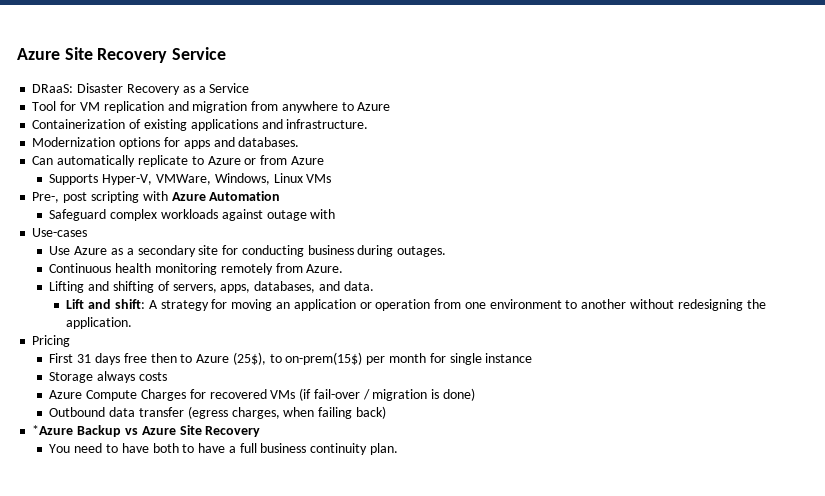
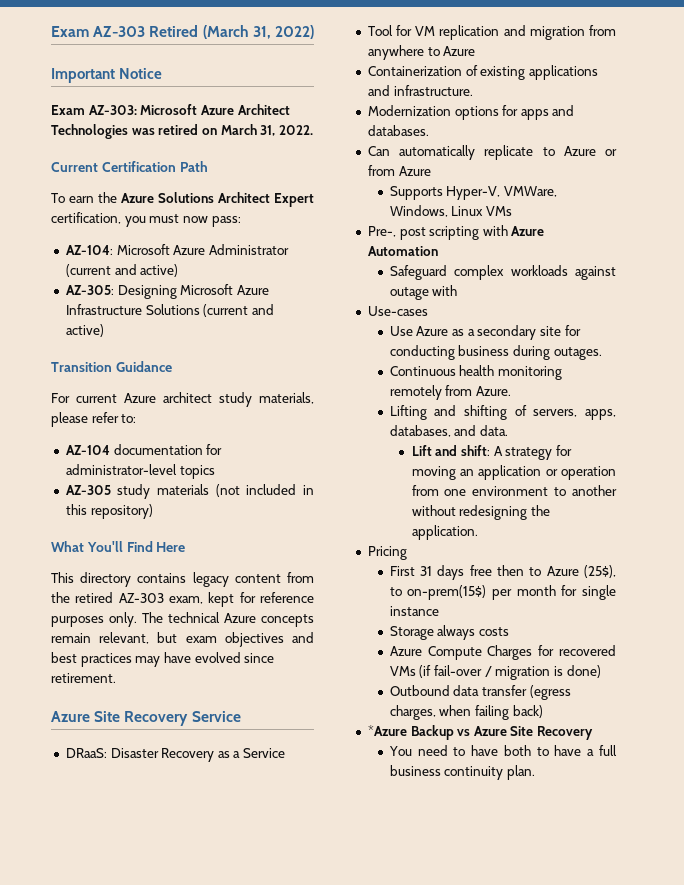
+ Exam AZ-303 Retired (March 31, 2022)
+ Important Notice
+ Exam AZ-303: Microsoft Azure Architect Technologies was retired on March 31, 2022.
+ Current Certification Path
+ To earn the Azure Solutions Architect Expert certification, you must now pass:
+ AZ-104: Microsoft Azure Administrator (current and active)
+ AZ-305: Designing Microsoft Azure Infrastructure Solutions (current and active)
+ Transition Guidance
+ For current Azure architect study materials, please refer to:
+ AZ-104 documentation for administrator-level topics
+ AZ-305 study materials (not included in this repository)
+ What You'll Find Here
+ This directory contains legacy content from the retired AZ-303 exam, kept for reference purposes only. The technical Azure concepts remain relevant, but exam objectives and best practices may have evolved since retirement.

